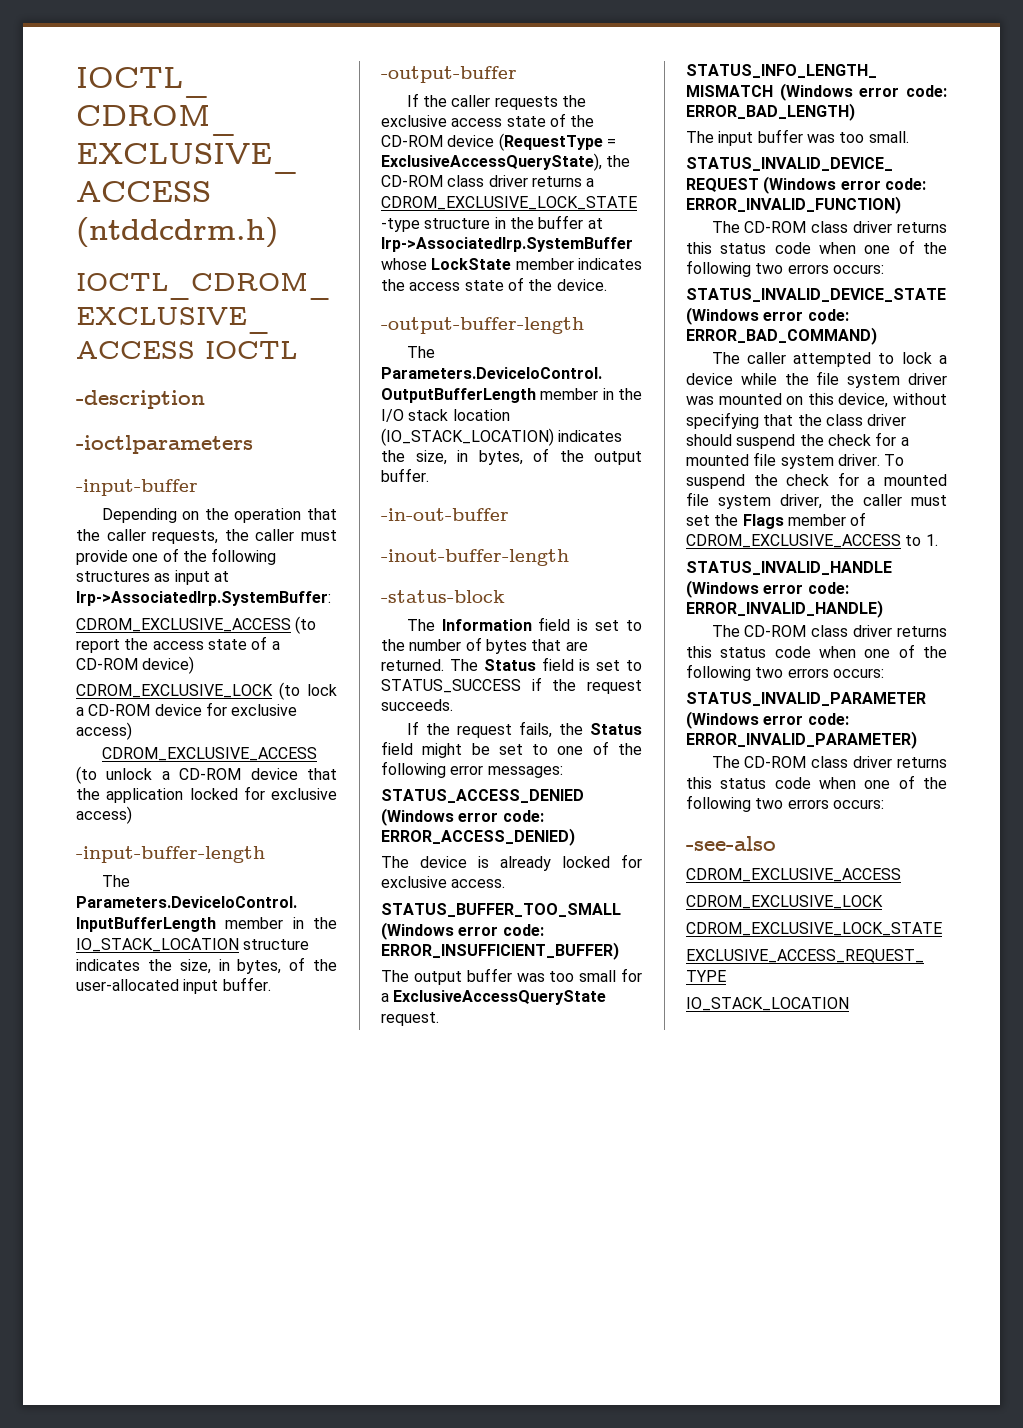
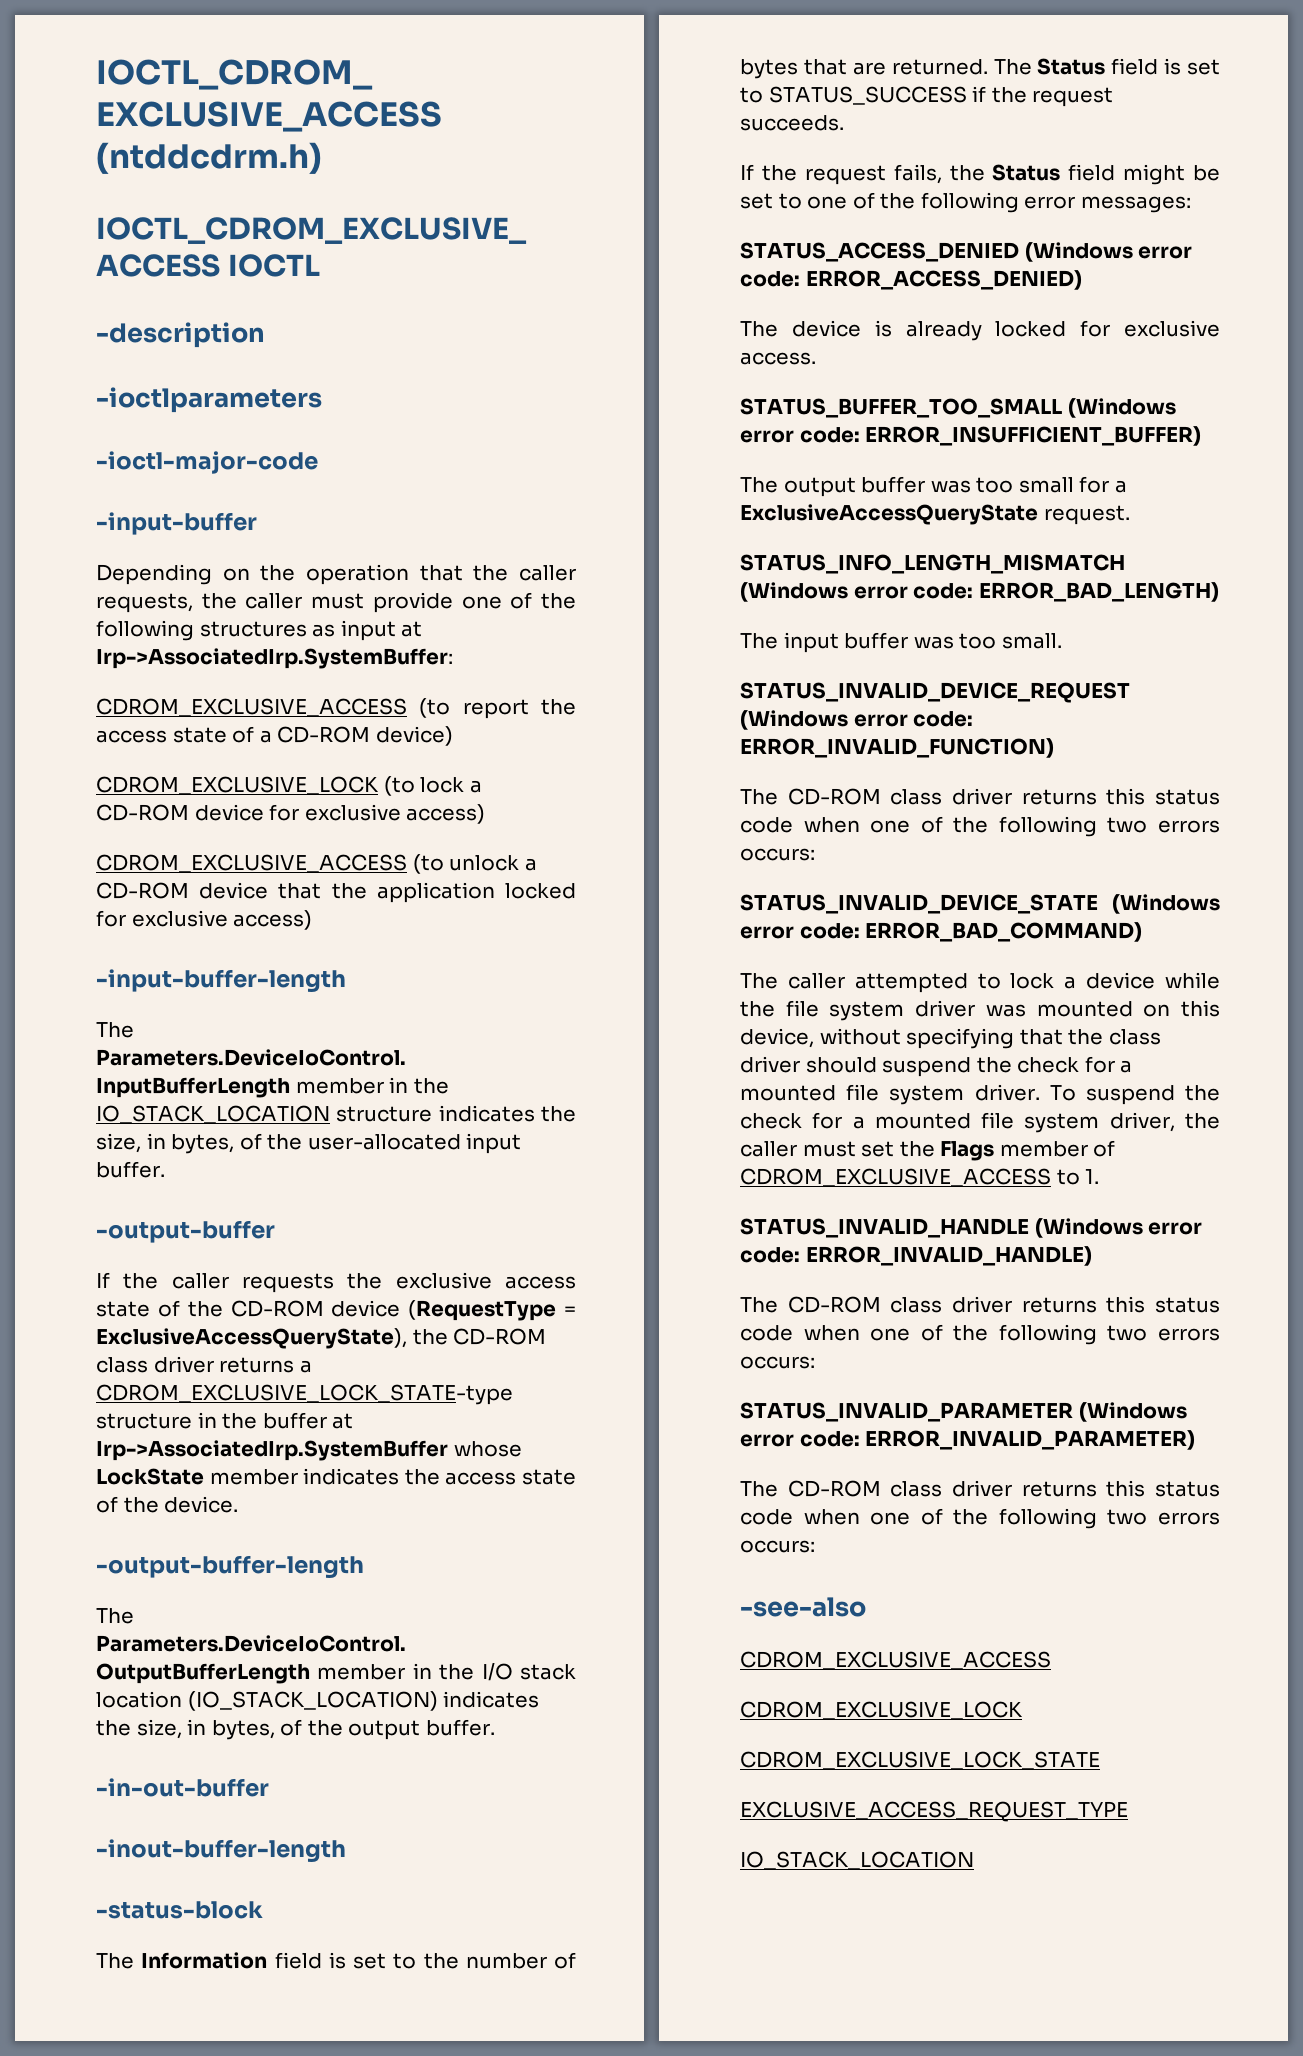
+ -ioctl-major-code

